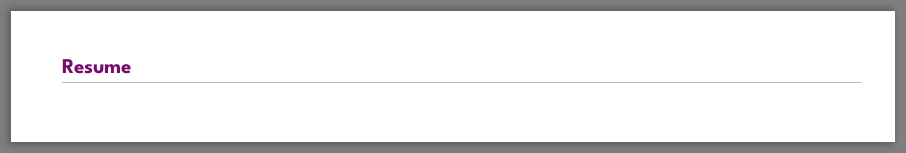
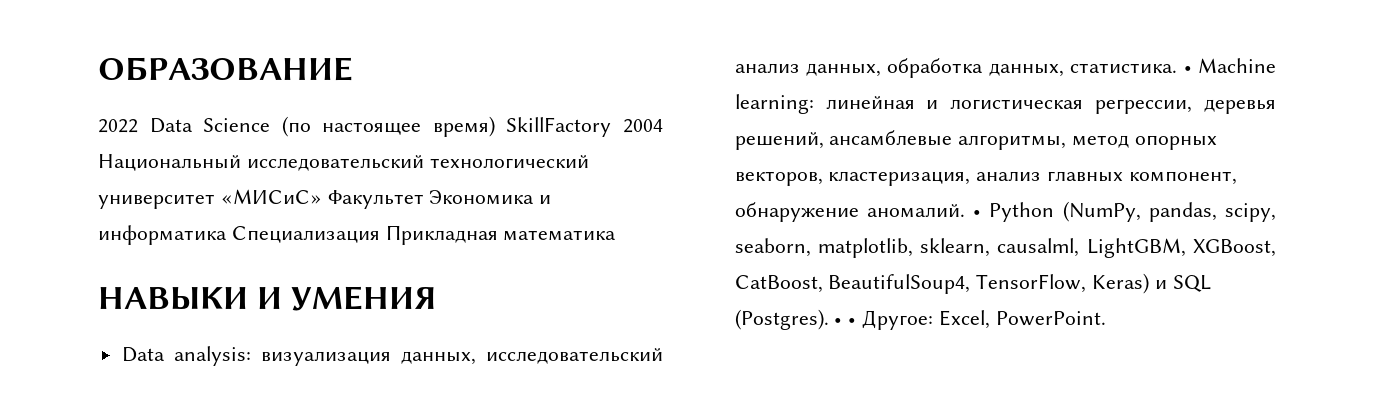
- Resume
+ ОБРАЗОВАНИЕ
+ 2022 Data Science (по настоящее время) SkillFactory 2004 Национальный исследовательский технологический университет «МИСиС» Факультет Экономика и информатика Специализация Прикладная математика
+ НАВЫКИ И УМЕНИЯ
+ Data analysis: визуализация данных, исследовательский анализ данных, обработка данных, статистика. • Machine learning: линейная и логистическая регрессии, деревья решений, ансамблевые алгоритмы, метод опорных векторов, кластеризация, анализ главных компонент, обнаружение аномалий. • Python (NumPy, pandas, scipy, seaborn, matplotlib, sklearn, causalml, LightGBM, XGBoost, CatBoost, BeautifulSoup4, TensorFlow, Keras) и SQL (Postgres). • • Другое: Excel, PowerPoint.

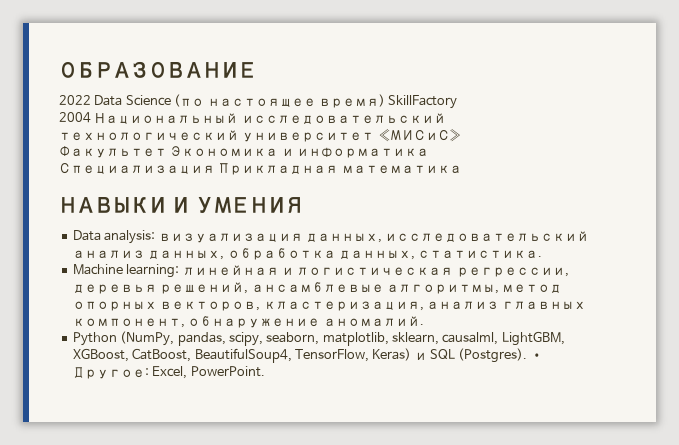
- 2022 Data Science (по настоящее время) SkillFactory 2004 Национальный исследовательский технологический университет «МИСиС» Факультет Экономика и информатика Специализация Прикладная математика
+ 2022 Data Science (по настоящее время) SkillFactory
+ 2004 Национальный исследовательский технологический университет «МИСиС»
+ Факультет Экономика и информатика
+ Специализация Прикладная математика
- Data analysis: визуализация данных, исследовательский анализ данных, обработка данных, статистика. • Machine learning: линейная и логистическая регрессии, деревья решений, ансамблевые алгоритмы, метод опорных векторов, кластеризация, анализ главных компонент, обнаружение аномалий. • Python (NumPy, pandas, scipy, seaborn, matplotlib, sklearn, causalml, LightGBM, XGBoost, CatBoost, BeautifulSoup4, TensorFlow, Keras) и SQL (Postgres).
+ Data analysis: визуализация данных, исследовательский анализ данных, обработка данных, статистика.
+ Machine learning: линейная и логистическая регрессии, деревья решений, ансамблевые алгоритмы, метод опорных векторов, кластеризация, анализ главных компонент, обнаружение аномалий.
+ Python (NumPy, pandas, scipy, seaborn, matplotlib, sklearn, causalml, LightGBM, XGBoost, CatBoost, BeautifulSoup4, TensorFlow, Keras) и SQL (Postgres).
- • • Другое: Excel, PowerPoint.
+ • Другое: Excel, PowerPoint.

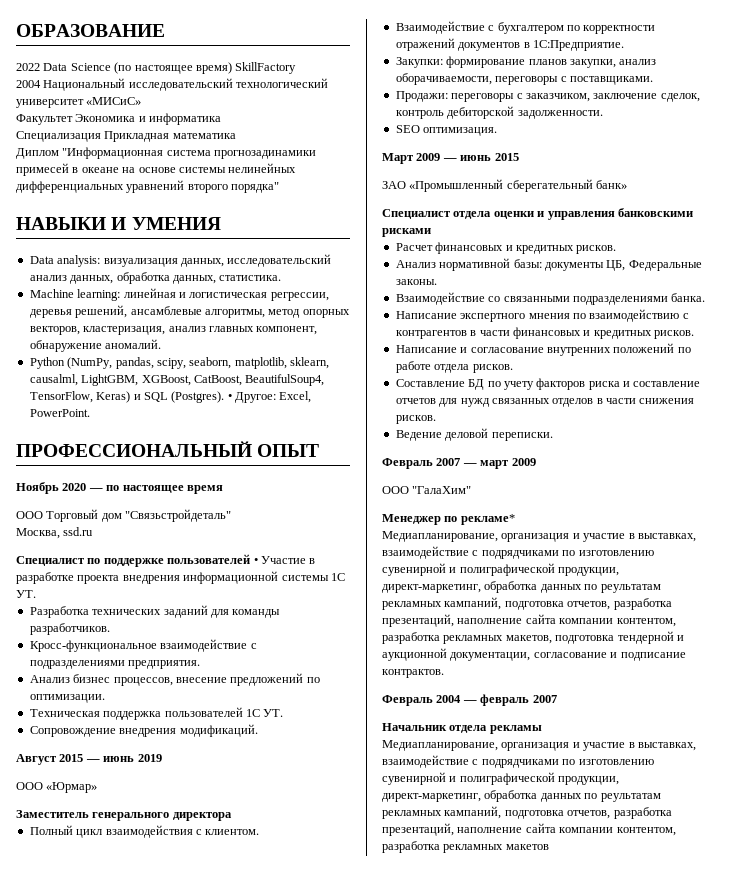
+ Диплом "Информационная система прогнозадинамики примесей в океане на основе системы нелинейных дифференциальных уравнений второго порядка"
+ ПРОФЕССИОНАЛЬНЫЙ ОПЫТ
+ Ноябрь 2020 — по настоящее время
+ ООО Торговый дом "Связьстройдеталь"
+ Москва, ssd.ru
+ Специалист по поддержке пользователей • Участие в разработке проекта внедрения информационной системы 1С УТ.
+ Разработка технических заданий для команды разработчиков.
+ Кросс-функциональное взаимодействие с подразделениями предприятия.
+ Анализ бизнес процессов, внесение предложений по оптимизации.
+ Техническая поддержка пользователей 1С УТ.
+ Сопровождение внедрения модификаций.
+ Август 2015 — июнь 2019
+ ООО «Юрмар»
+ Заместитель генерального директора
+ Полный цикл взаимодействия с клиентом.
+ Взаимодействие с бухгалтером по корректности отражений документов в 1С:Предприятие.
+ Закупки: формирование планов закупки, анализ оборачиваемости, переговоры с поставщиками.
+ Продажи: переговоры с заказчиком, заключение сделок, контроль дебиторской задолженности.
+ SEO оптимизация.
+ Март 2009 — июнь 2015
+ ЗАО «Промышленный сберегательный банк»
+ Специалист отдела оценки и управления банковскими рисками
+ Расчет финансовых и кредитных рисков.
+ Анализ нормативной базы: документы ЦБ, Федеральные законы.
+ Взаимодействие со связанными подразделениями банка.
+ Написание экспертного мнения по взаимодействию с контрагентов в части финансовых и кредитных рисков.
+ Написание и согласование внутренних положений по работе отдела рисков.
+ Составление БД по учету факторов риска и составление отчетов для нужд связанных отделов в части снижения рисков.
+ Ведение деловой переписки.
+ Февраль 2007 — март 2009
+ ООО "ГалаХим"
+ Менеджер по рекламе*
+ Медиапланирование, организация и участие в выставках, взаимодействие с подрядчиками по изготовлению сувенирной и полиграфической продукции, директ-маркетинг, обработка данных по реультатам рекламных кампаний, подготовка отчетов, разработка презентаций, наполнение сайта компании контентом, разработка рекламных макетов, подготовка тендерной и аукционной документации, согласование и подписание контрактов.
+ Февраль 2004 — февраль 2007
+ Начальник отдела рекламы
+ Медиапланирование, организация и участие в выставках, взаимодействие с подрядчиками по изготовлению сувенирной и полиграфической продукции, директ-маркетинг, обработка данных по реультатам рекламных кампаний, подготовка отчетов, разработка презентаций, наполнение сайта компании контентом, разработка рекламных макетов

